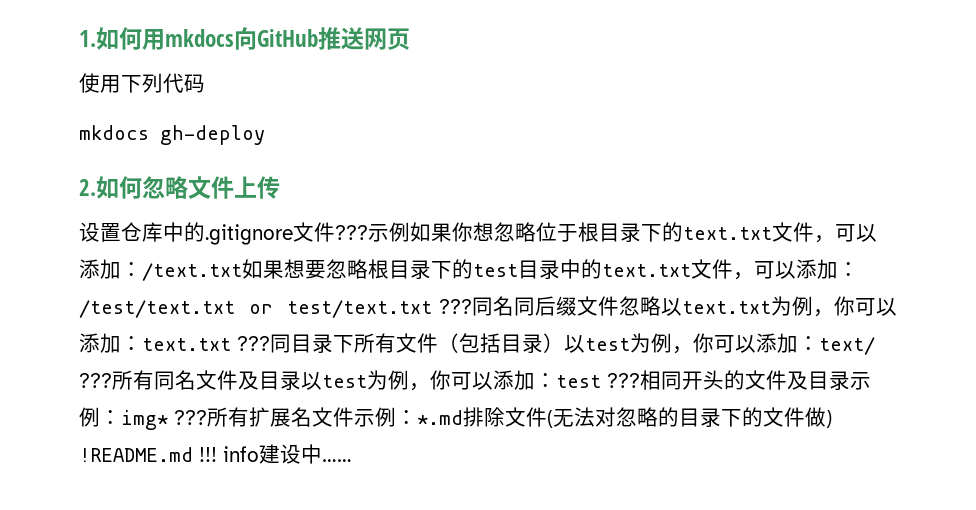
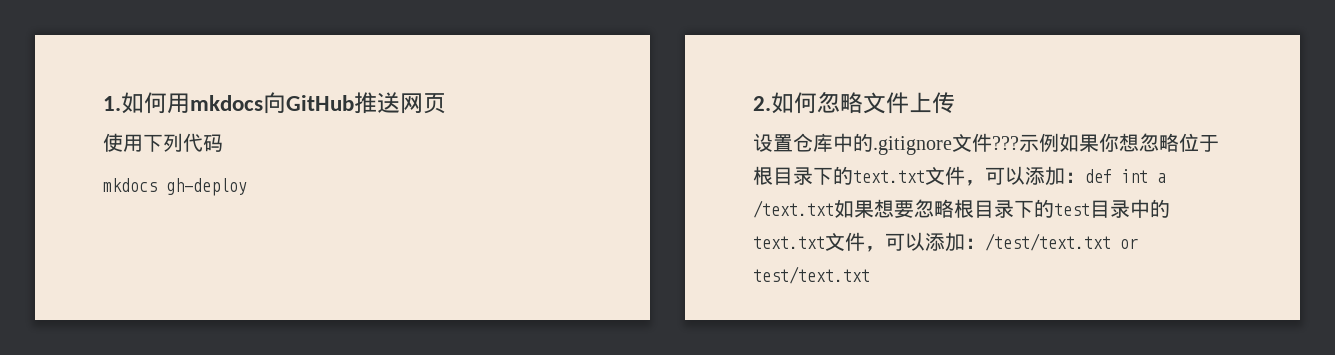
- 示例如果你想忽略位于根目录下的text.txt文件，可以添加：/text.txt如果想要忽略根目录下的test目录中的text.txt文件，可以添加：/test/text.txt or test/text.txt ???同名同后缀文件忽略以text.txt为例，你可以添加：text.txt ???同目录下所有文件（包括目录）以test为例，你可以添加：text/ ???所有同名文件及目录以test为例，你可以添加：test ???相同开头的文件及目录示例：img* ???所有扩展名文件示例：*.md排除文件(无法对忽略的目录下的文件做) !README.md !!! info建设中……
+ 示例如果你想忽略位于根目录下的text.txt文件，可以添加：def int a /text.txt如果想要忽略根目录下的test目录中的text.txt文件，可以添加：/test/text.txt or test/text.txt

